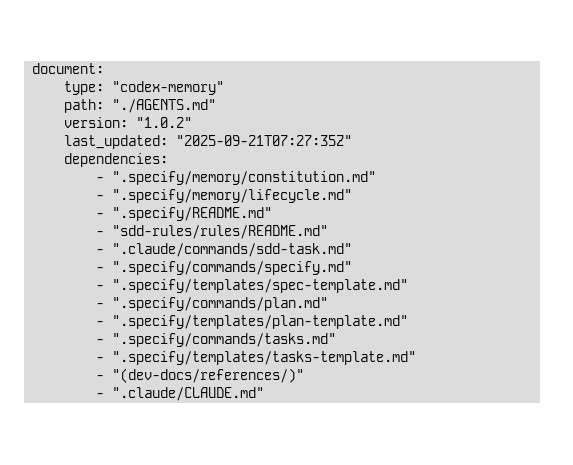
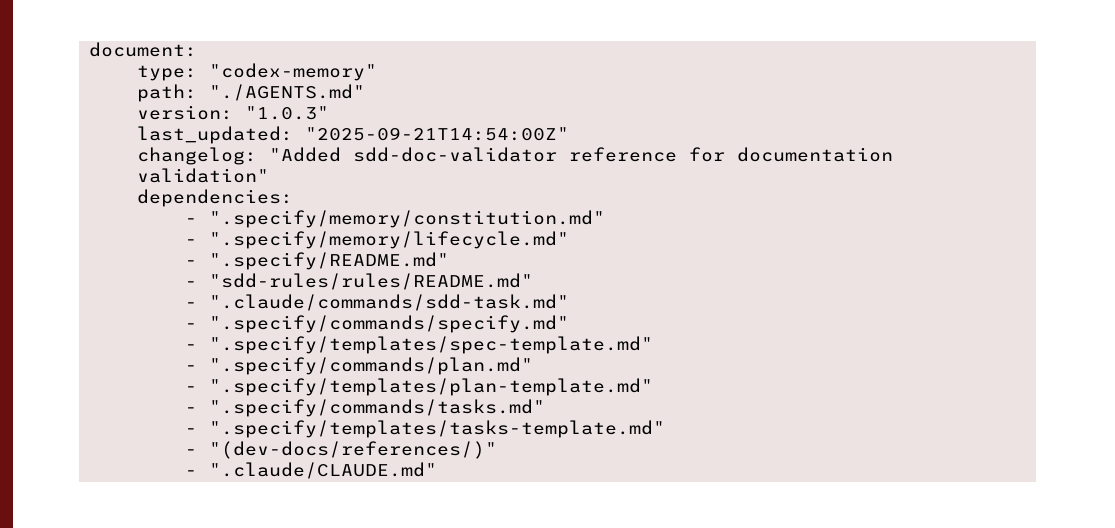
- version: "1.0.2"
+ version: "1.0.3"
- last_updated: "2025-09-21T07:27:35Z"
+ last_updated: "2025-09-21T14:54:00Z"
+ changelog: "Added sdd-doc-validator reference for documentation validation"

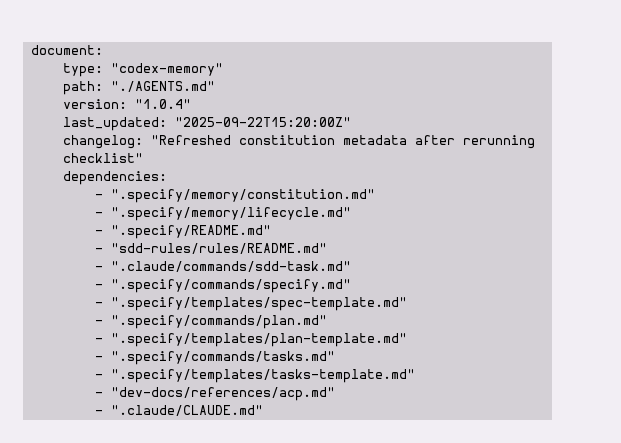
- version: "1.0.3"
+ version: "1.0.4"
- last_updated: "2025-09-21T14:54:00Z"
+ last_updated: "2025-09-22T15:20:00Z"
- changelog: "Added sdd-doc-validator reference for documentation validation"
+ changelog: "Refreshed constitution metadata after rerunning checklist"
- - "(dev-docs/references/)"
+ - "dev-docs/references/acp.md"

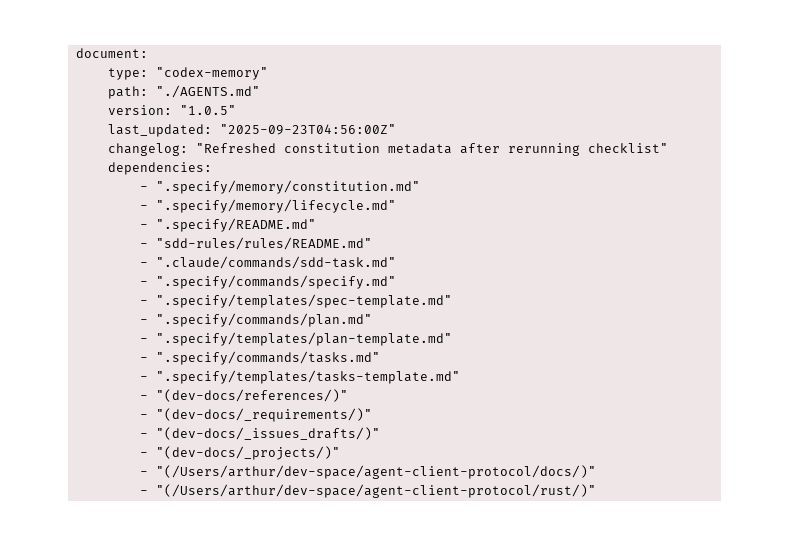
- version: "1.0.4"
+ version: "1.0.5"
- last_updated: "2025-09-22T15:20:00Z"
+ last_updated: "2025-09-23T04:56:00Z"
- - "dev-docs/references/acp.md"
- - ".claude/CLAUDE.md"
+ - "(dev-docs/references/)"
+ - "(dev-docs/_requirements/)"
+ - "(dev-docs/_issues_drafts/)"
+ - "(dev-docs/_projects/)"
+ - "(/Users/arthur/dev-space/agent-client-protocol/docs/)"
+ - "(/Users/arthur/dev-space/agent-client-protocol/rust/)"

